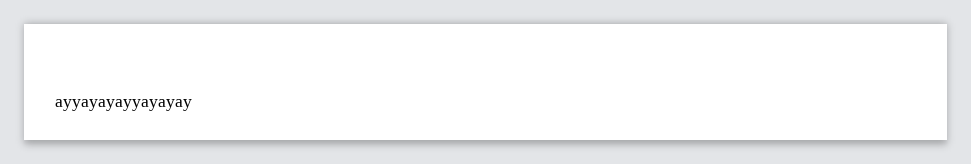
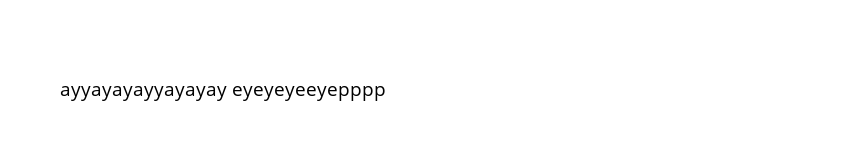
- ayyayayayyayayay
+ ayyayayayyayayay eyeyeyeeyepppp

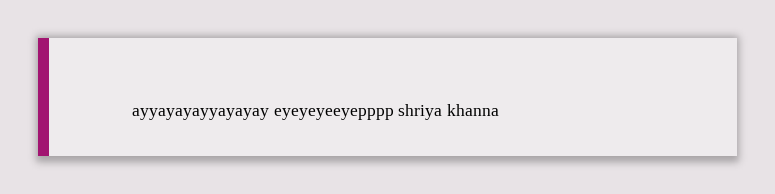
- ayyayayayyayayay eyeyeyeeyepppp
+ ayyayayayyayayay eyeyeyeeyepppp shriya khanna

